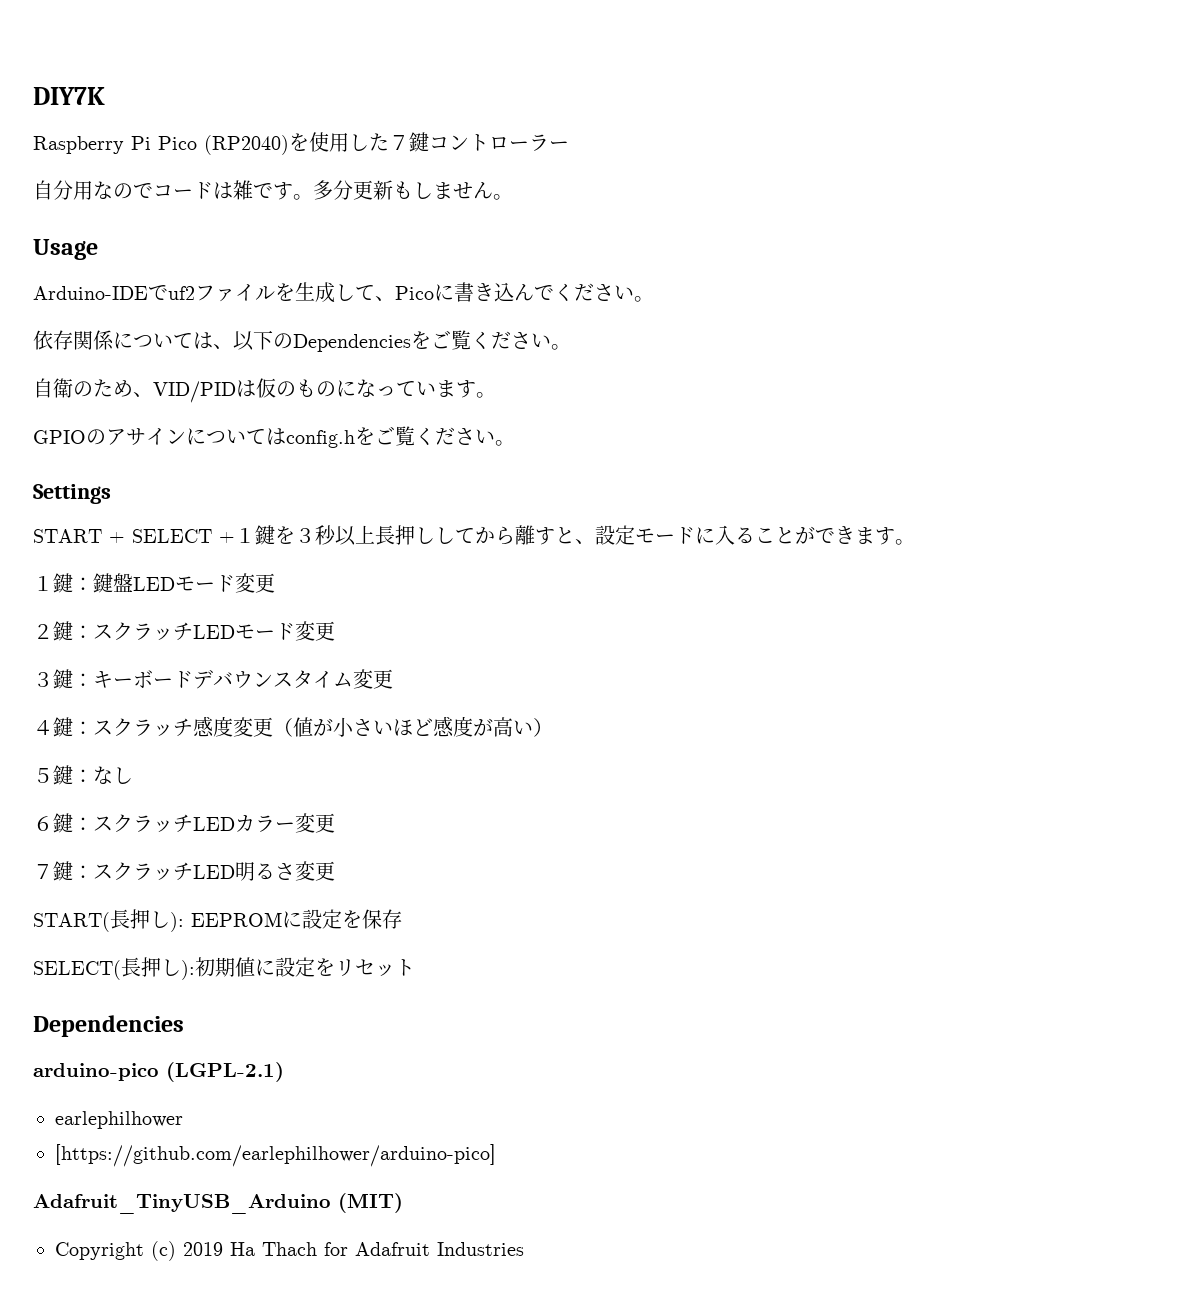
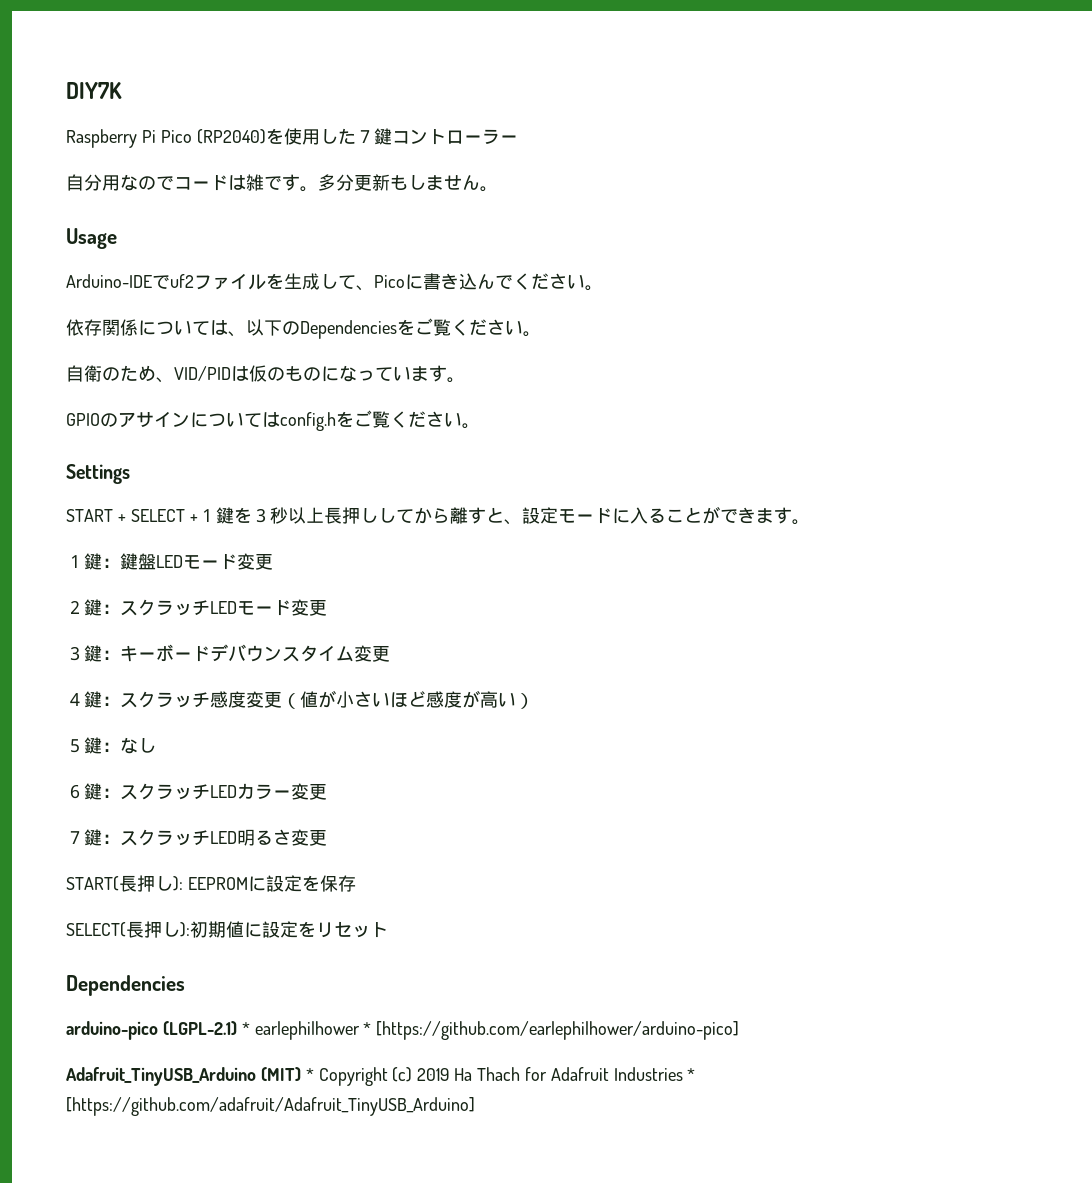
- arduino-pico (LGPL-2.1)
- earlephilhower
- [https://github.com/earlephilhower/arduino-pico]
+ arduino-pico (LGPL-2.1) * earlephilhower * [https://github.com/earlephilhower/arduino-pico]
- Adafruit_TinyUSB_Arduino (MIT)
- Copyright (c) 2019 Ha Thach for Adafruit Industries
+ Adafruit_TinyUSB_Arduino (MIT) * Copyright (c) 2019 Ha Thach for Adafruit Industries * [https://github.com/adafruit/Adafruit_TinyUSB_Arduino]

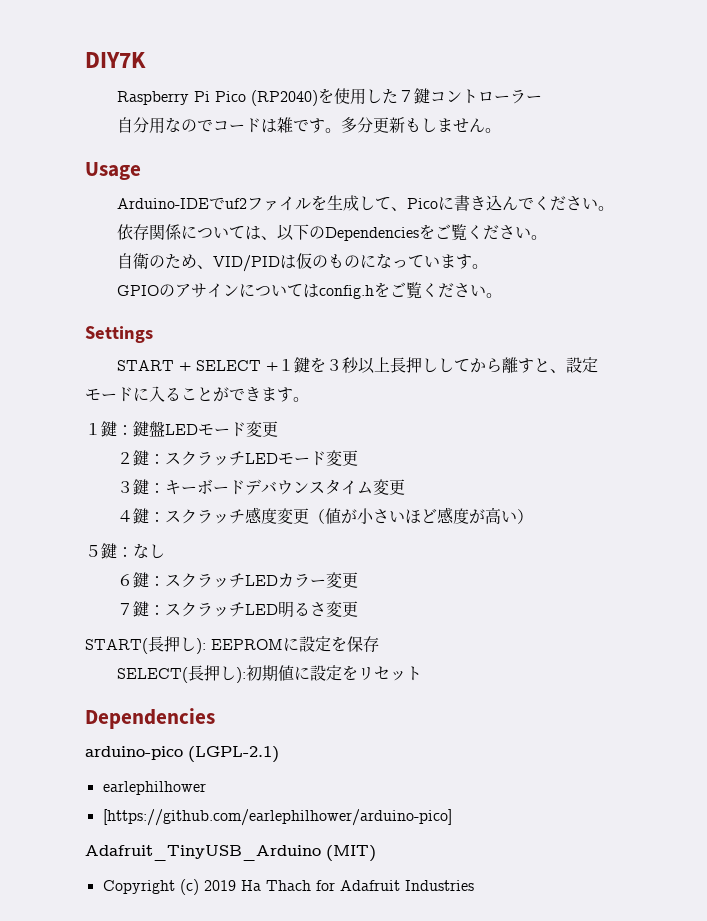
- arduino-pico (LGPL-2.1) * earlephilhower * [https://github.com/earlephilhower/arduino-pico]
+ arduino-pico (LGPL-2.1)
+ earlephilhower
+ [https://github.com/earlephilhower/arduino-pico]
- Adafruit_TinyUSB_Arduino (MIT) * Copyright (c) 2019 Ha Thach for Adafruit Industries * [https://github.com/adafruit/Adafruit_TinyUSB_Arduino]
+ Adafruit_TinyUSB_Arduino (MIT)
+ Copyright (c) 2019 Ha Thach for Adafruit Industries

